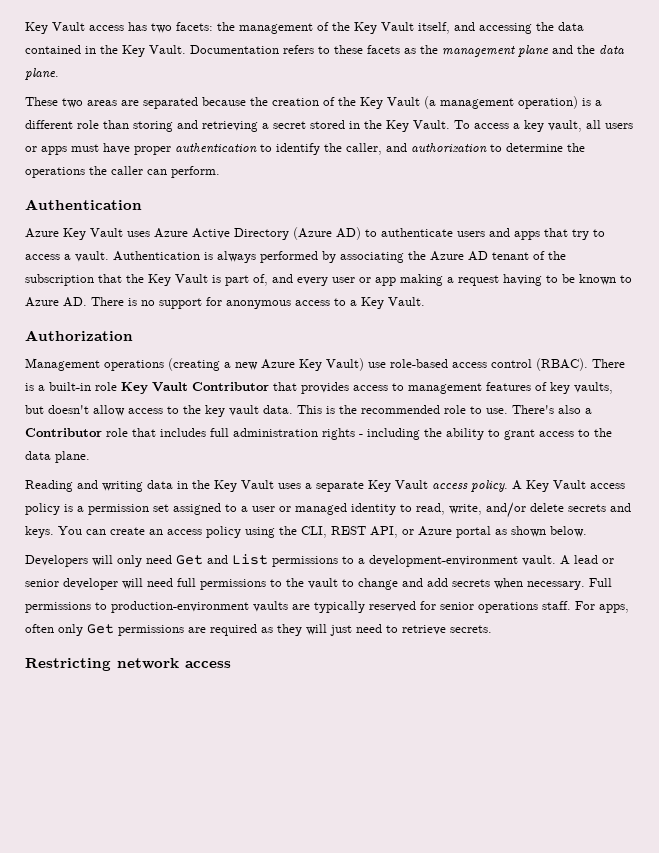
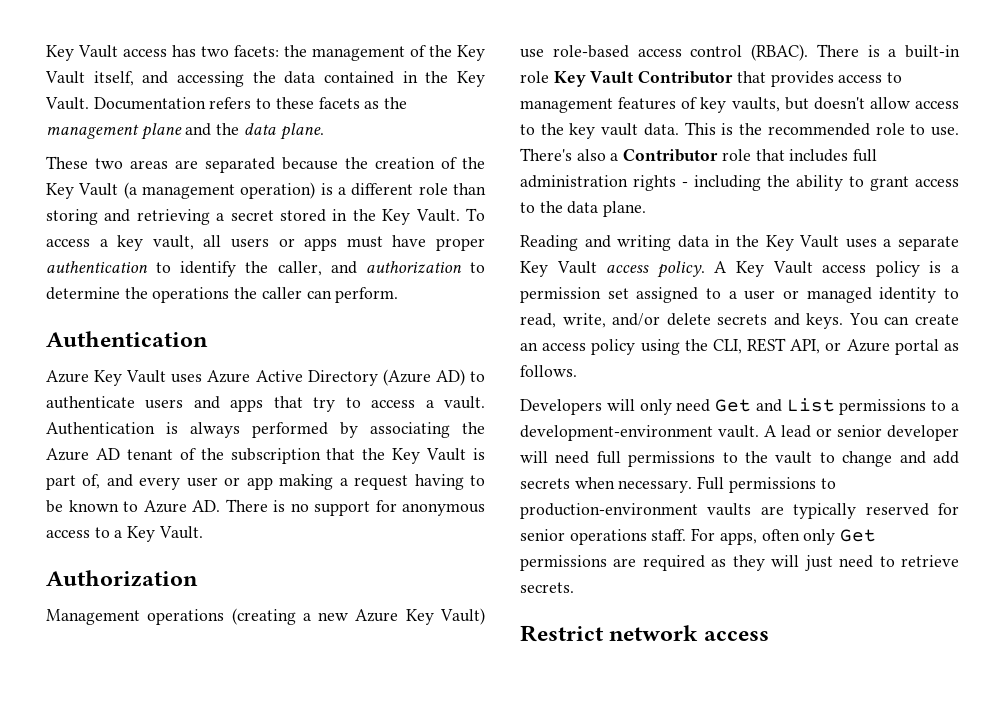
- You can create an access policy using the CLI, REST API, or Azure portal as shown below.
+ You can create an access policy using the CLI, REST API, or Azure portal as follows.
- Restricting network access
+ Restrict network access

